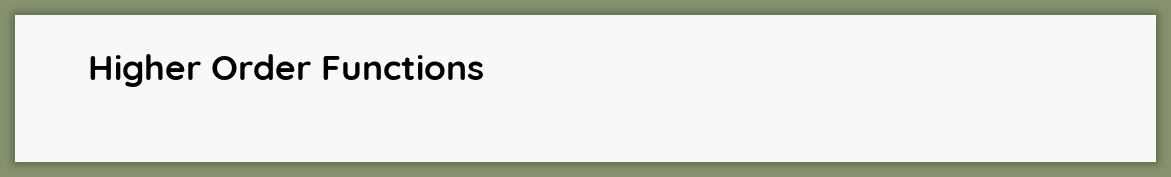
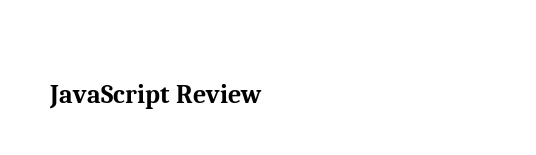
- Higher Order Functions
+ JavaScript Review

